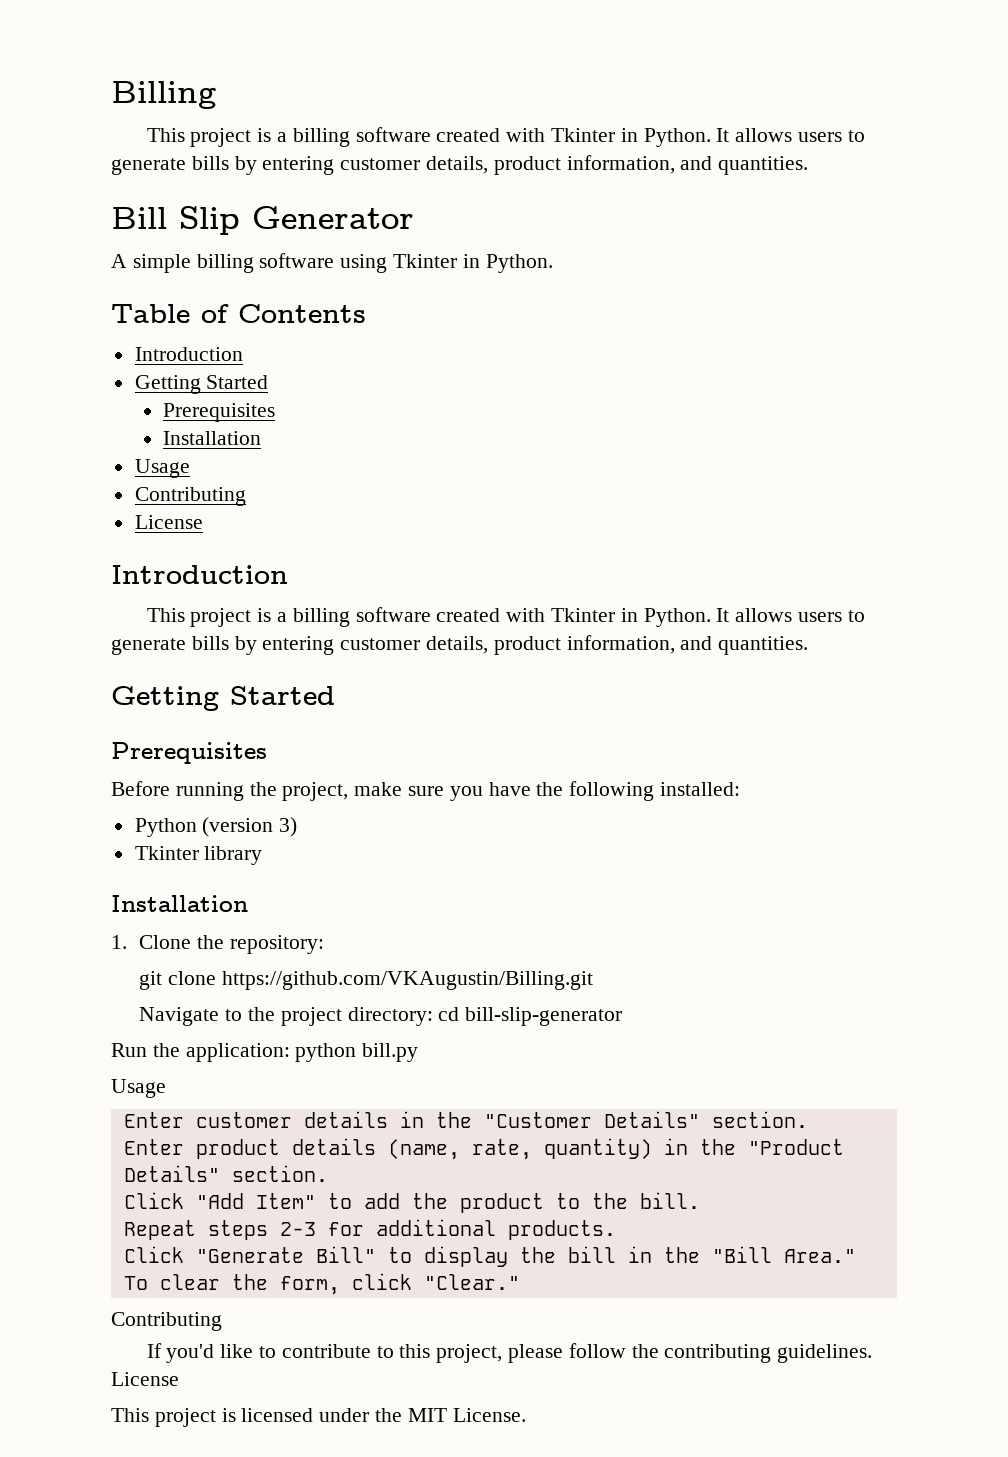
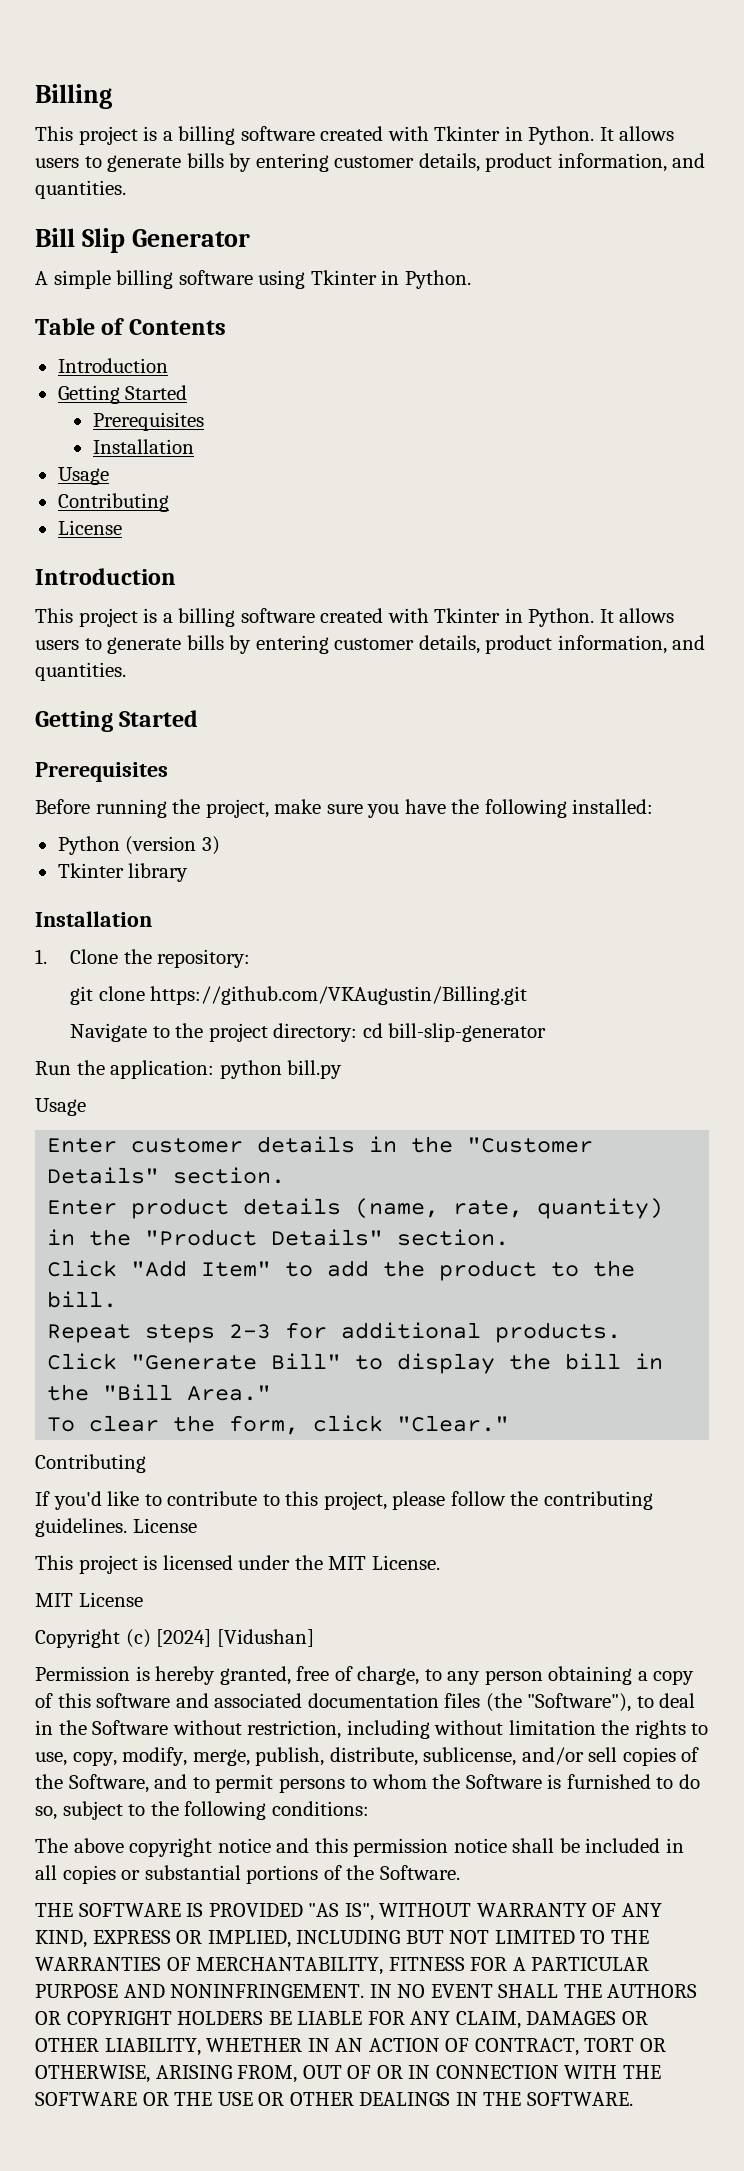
+ MIT License
+ Copyright (c) [2024] [Vidushan]
+ Permission is hereby granted, free of charge, to any person obtaining a copy of this software and associated documentation files (the "Software"), to deal in the Software without restriction, including without limitation the rights to use, copy, modify, merge, publish, distribute, sublicense, and/or sell copies of the Software, and to permit persons to whom the Software is furnished to do so, subject to the following conditions:
+ The above copyright notice and this permission notice shall be included in all copies or substantial portions of the Software.
+ THE SOFTWARE IS PROVIDED "AS IS", WITHOUT WARRANTY OF ANY KIND, EXPRESS OR IMPLIED, INCLUDING BUT NOT LIMITED TO THE WARRANTIES OF MERCHANTABILITY, FITNESS FOR A PARTICULAR PURPOSE AND NONINFRINGEMENT. IN NO EVENT SHALL THE AUTHORS OR COPYRIGHT HOLDERS BE LIABLE FOR ANY CLAIM, DAMAGES OR OTHER LIABILITY, WHETHER IN AN ACTION OF CONTRACT, TORT OR OTHERWISE, ARISING FROM, OUT OF OR IN CONNECTION WITH THE SOFTWARE OR THE USE OR OTHER DEALINGS IN THE SOFTWARE.

